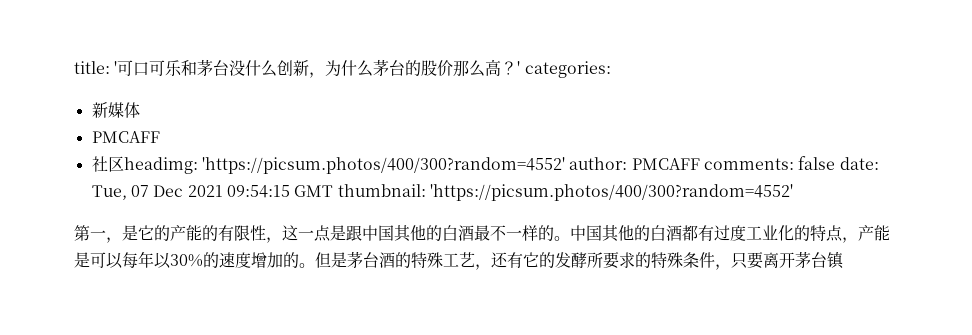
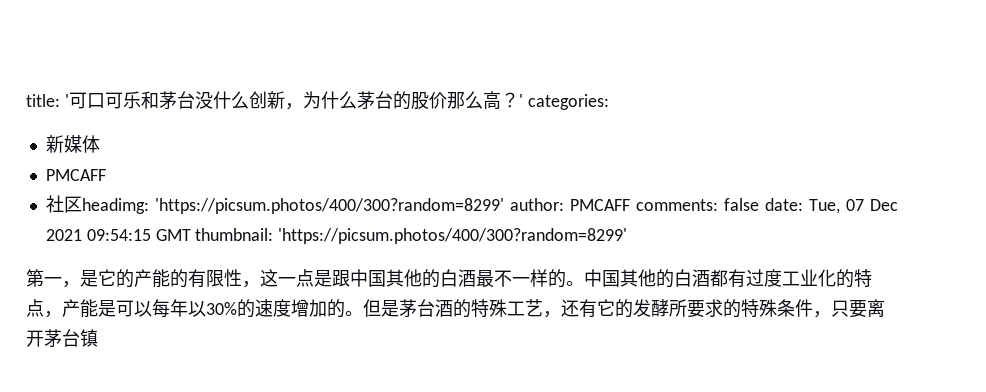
- 社区headimg: 'https://picsum.photos/400/300?random=4552' author: PMCAFF comments: false date: Tue, 07 Dec 2021 09:54:15 GMT thumbnail: 'https://picsum.photos/400/300?random=4552'
+ 社区headimg: 'https://picsum.photos/400/300?random=8299' author: PMCAFF comments: false date: Tue, 07 Dec 2021 09:54:15 GMT thumbnail: 'https://picsum.photos/400/300?random=8299'

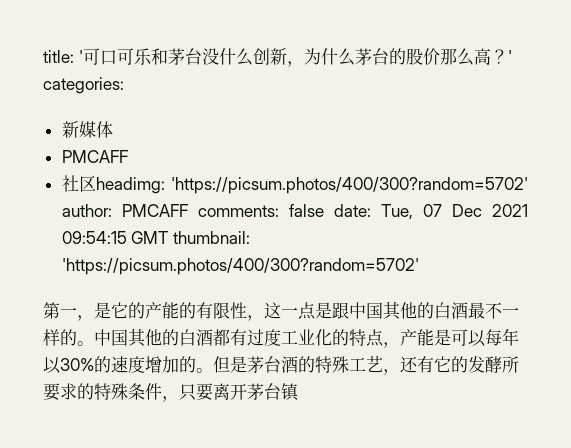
- 社区headimg: 'https://picsum.photos/400/300?random=8299' author: PMCAFF comments: false date: Tue, 07 Dec 2021 09:54:15 GMT thumbnail: 'https://picsum.photos/400/300?random=8299'
+ 社区headimg: 'https://picsum.photos/400/300?random=5702' author: PMCAFF comments: false date: Tue, 07 Dec 2021 09:54:15 GMT thumbnail: 'https://picsum.photos/400/300?random=5702'

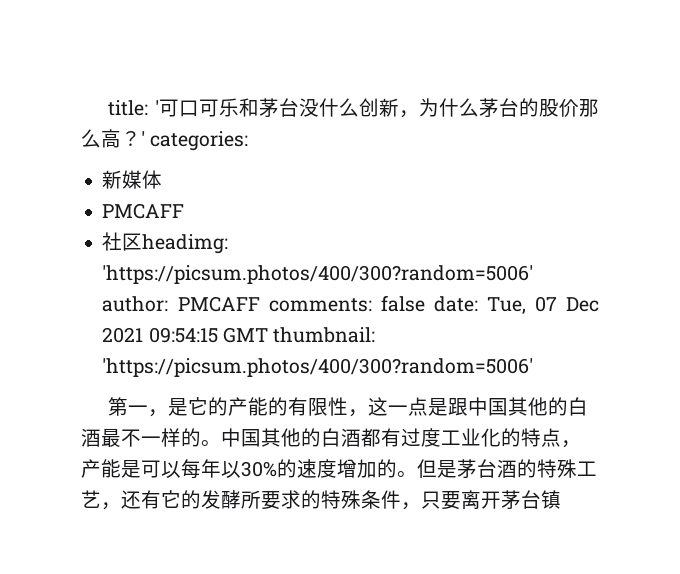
- 社区headimg: 'https://picsum.photos/400/300?random=5702' author: PMCAFF comments: false date: Tue, 07 Dec 2021 09:54:15 GMT thumbnail: 'https://picsum.photos/400/300?random=5702'
+ 社区headimg: 'https://picsum.photos/400/300?random=5006' author: PMCAFF comments: false date: Tue, 07 Dec 2021 09:54:15 GMT thumbnail: 'https://picsum.photos/400/300?random=5006'

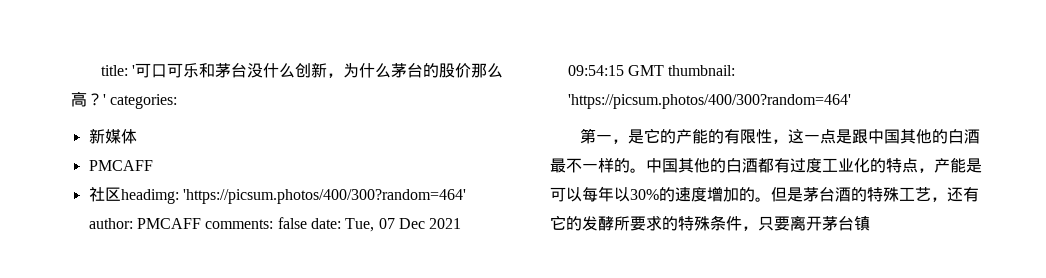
- 社区headimg: 'https://picsum.photos/400/300?random=5006' author: PMCAFF comments: false date: Tue, 07 Dec 2021 09:54:15 GMT thumbnail: 'https://picsum.photos/400/300?random=5006'
+ 社区headimg: 'https://picsum.photos/400/300?random=464' author: PMCAFF comments: false date: Tue, 07 Dec 2021 09:54:15 GMT thumbnail: 'https://picsum.photos/400/300?random=464'

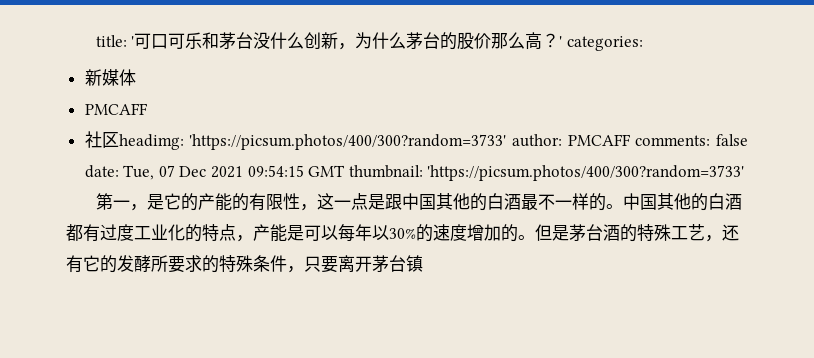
- 社区headimg: 'https://picsum.photos/400/300?random=464' author: PMCAFF comments: false date: Tue, 07 Dec 2021 09:54:15 GMT thumbnail: 'https://picsum.photos/400/300?random=464'
+ 社区headimg: 'https://picsum.photos/400/300?random=3733' author: PMCAFF comments: false date: Tue, 07 Dec 2021 09:54:15 GMT thumbnail: 'https://picsum.photos/400/300?random=3733'

